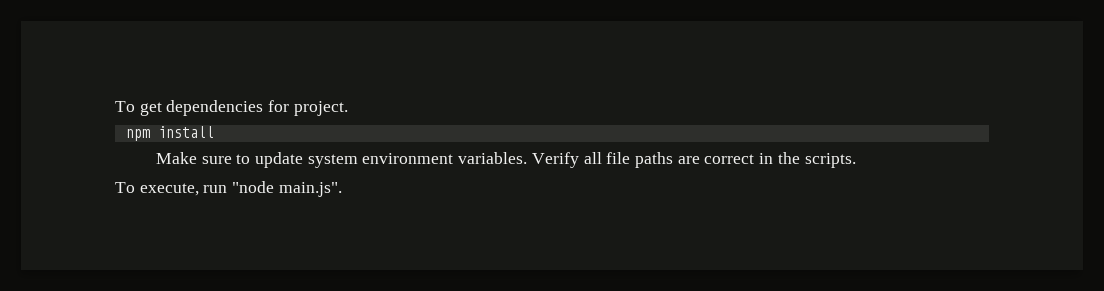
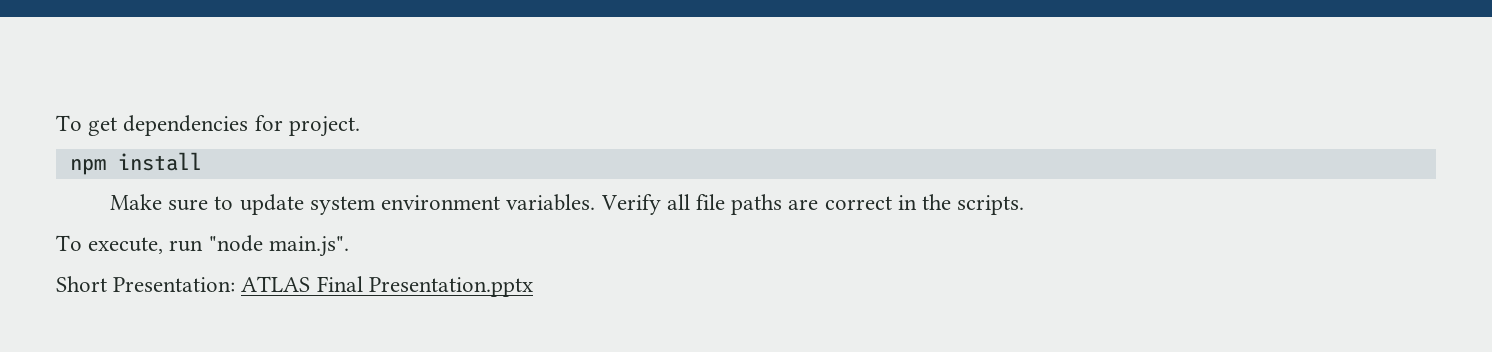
+ Short Presentation: ATLAS Final Presentation.pptx

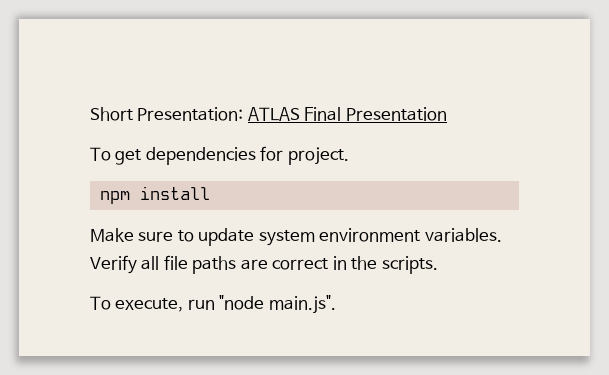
+ Short Presentation: ATLAS Final Presentation
- Short Presentation: ATLAS Final Presentation.pptx

